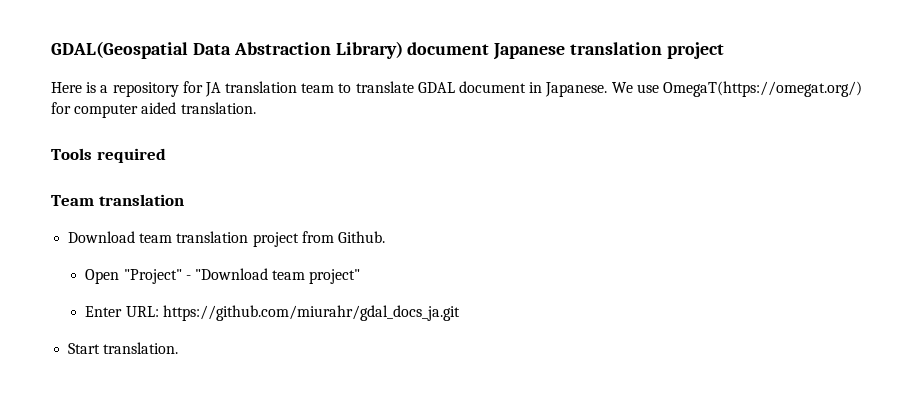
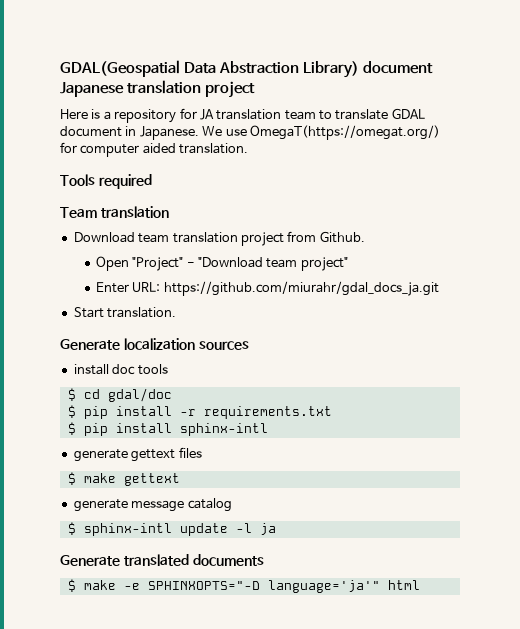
+ Generate localization sources
+ install doc tools
+ $ cd gdal/doc
+ $ pip install -r requirements.txt
+ $ pip install sphinx-intl
+ generate gettext files
+ $ make gettext
+ generate message catalog
+ $ sphinx-intl update -l ja
+ Generate translated documents
+ $ make -e SPHINXOPTS="-D language='ja'" html

